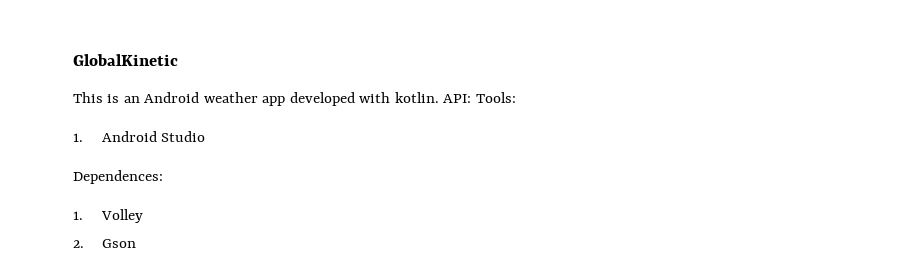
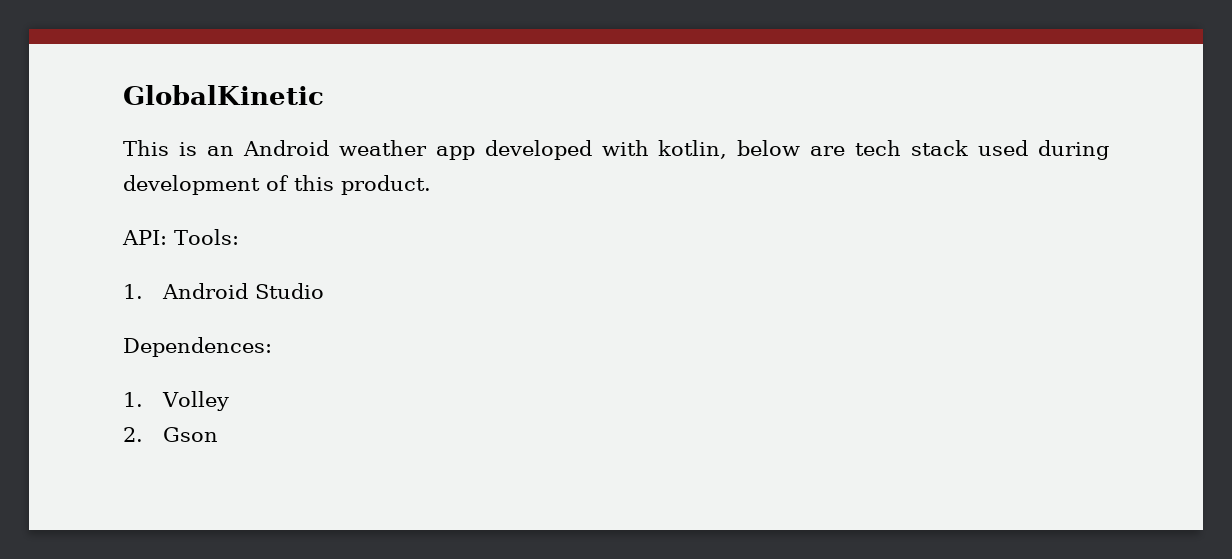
- This is an Android weather app developed with kotlin. API: Tools:
+ This is an Android weather app developed with kotlin, below are tech stack used during development of this product.
+ API: Tools:

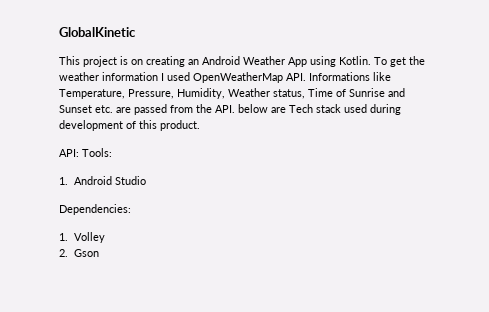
- This is an Android weather app developed with kotlin, below are tech stack used during development of this product.
+ This project is on creating an Android Weather App using Kotlin. To get the weather information I used OpenWeatherMap API. Informations like Temperature, Pressure, Humidity, Weather status, Time of Sunrise and Sunset etc. are passed from the API. below are Tech stack used during development of this product.
- Dependences:
+ Dependencies:

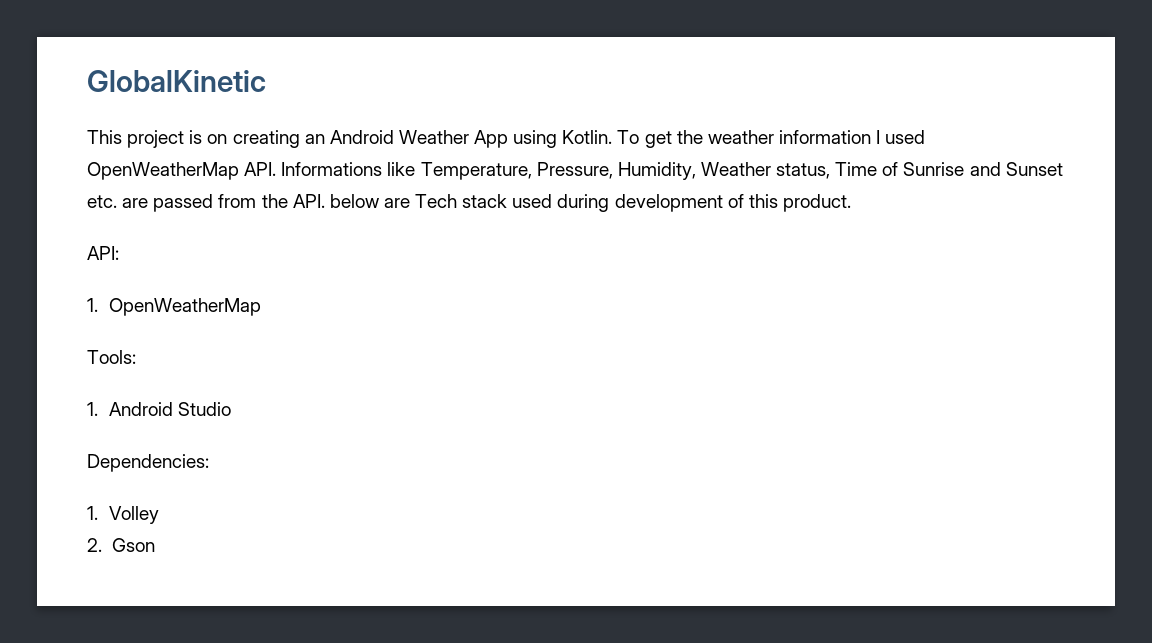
- API: Tools:
+ API:
+ 1. OpenWeatherMap
+ Tools:

